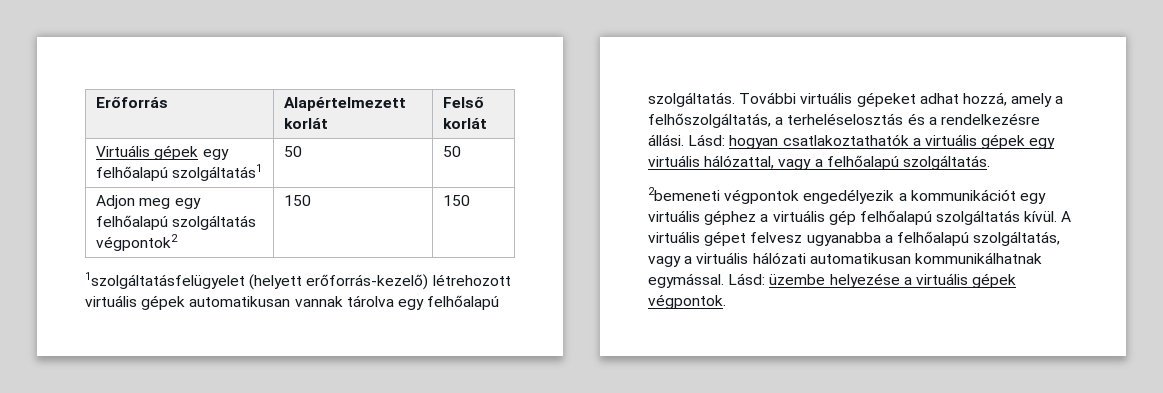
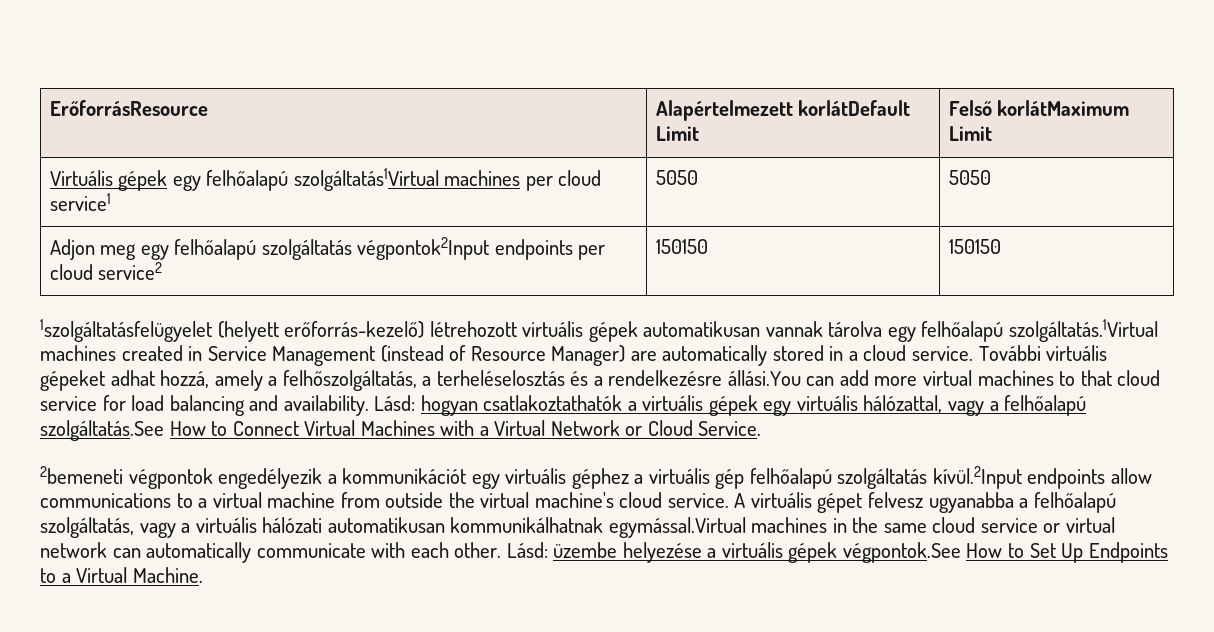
- Erőforrás | Alapértelmezett korlát | Felső korlát
+ ErőforrásResource | Alapértelmezett korlátDefault Limit | Felső korlátMaximum Limit
- Virtuális gépek egy felhőalapú szolgáltatás1 | 50 | 50
+ Virtuális gépek egy felhőalapú szolgáltatás1Virtual machines per cloud service1 | 5050 | 5050
- Adjon meg egy felhőalapú szolgáltatás végpontok2 | 150 | 150
+ Adjon meg egy felhőalapú szolgáltatás végpontok2Input endpoints per cloud service2 | 150150 | 150150
- 1szolgáltatásfelügyelet (helyett erőforrás-kezelő) létrehozott virtuális gépek automatikusan vannak tárolva egy felhőalapú szolgáltatás.
+ 1szolgáltatásfelügyelet (helyett erőforrás-kezelő) létrehozott virtuális gépek automatikusan vannak tárolva egy felhőalapú szolgáltatás.1Virtual machines created in Service Management (instead of Resource Manager) are automatically stored in a cloud service.
- További virtuális gépeket adhat hozzá, amely a felhőszolgáltatás, a terheléselosztás és a rendelkezésre állási.
+ További virtuális gépeket adhat hozzá, amely a felhőszolgáltatás, a terheléselosztás és a rendelkezésre állási.You can add more virtual machines to that cloud service for load balancing and availability.
- Lásd: hogyan csatlakoztathatók a virtuális gépek egy virtuális hálózattal, vagy a felhőalapú szolgáltatás.
+ Lásd: hogyan csatlakoztathatók a virtuális gépek egy virtuális hálózattal, vagy a felhőalapú szolgáltatás.See How to Connect Virtual Machines with a Virtual Network or Cloud Service.
- 2bemeneti végpontok engedélyezik a kommunikációt egy virtuális géphez a virtuális gép felhőalapú szolgáltatás kívül.
+ 2bemeneti végpontok engedélyezik a kommunikációt egy virtuális géphez a virtuális gép felhőalapú szolgáltatás kívül.2Input endpoints allow communications to a virtual machine from outside the virtual machine's cloud service.
- A virtuális gépet felvesz ugyanabba a felhőalapú szolgáltatás, vagy a virtuális hálózati automatikusan kommunikálhatnak egymással.
+ A virtuális gépet felvesz ugyanabba a felhőalapú szolgáltatás, vagy a virtuális hálózati automatikusan kommunikálhatnak egymással.Virtual machines in the same cloud service or virtual network can automatically communicate with each other.
- Lásd: üzembe helyezése a virtuális gépek végpontok.
+ Lásd: üzembe helyezése a virtuális gépek végpontok.See How to Set Up Endpoints to a Virtual Machine.

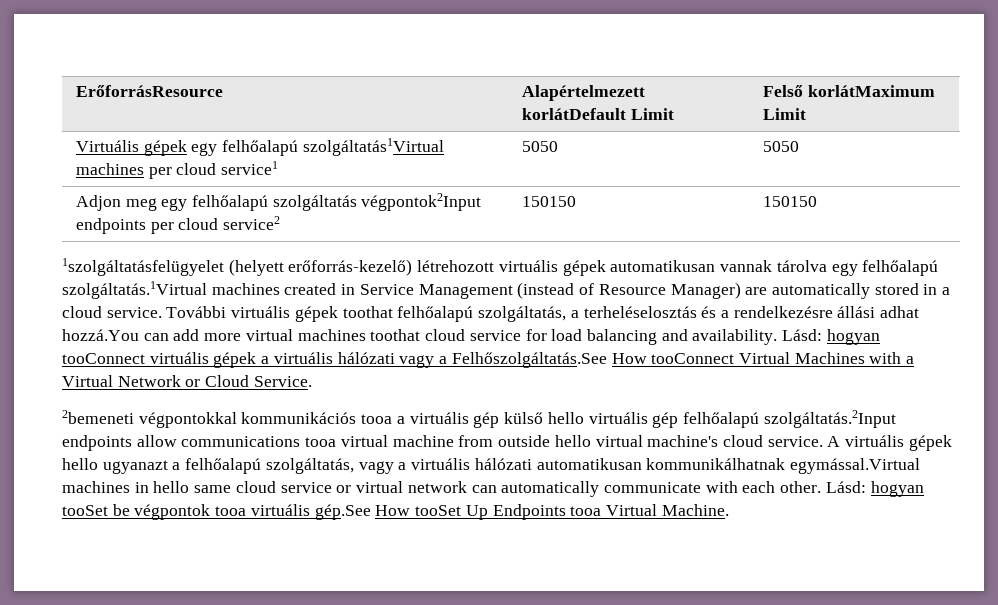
- További virtuális gépeket adhat hozzá, amely a felhőszolgáltatás, a terheléselosztás és a rendelkezésre állási.You can add more virtual machines to that cloud service for load balancing and availability.
+ További virtuális gépek toothat felhőalapú szolgáltatás, a terheléselosztás és a rendelkezésre állási adhat hozzá.You can add more virtual machines toothat cloud service for load balancing and availability.
- Lásd: hogyan csatlakoztathatók a virtuális gépek egy virtuális hálózattal, vagy a felhőalapú szolgáltatás.See How to Connect Virtual Machines with a Virtual Network or Cloud Service.
+ Lásd: hogyan tooConnect virtuális gépek a virtuális hálózati vagy a Felhőszolgáltatás.See How tooConnect Virtual Machines with a Virtual Network or Cloud Service.
- 2bemeneti végpontok engedélyezik a kommunikációt egy virtuális géphez a virtuális gép felhőalapú szolgáltatás kívül.2Input endpoints allow communications to a virtual machine from outside the virtual machine's cloud service.
+ 2bemeneti végpontokkal kommunikációs tooa a virtuális gép külső hello virtuális gép felhőalapú szolgáltatás.2Input endpoints allow communications tooa virtual machine from outside hello virtual machine's cloud service.
- A virtuális gépet felvesz ugyanabba a felhőalapú szolgáltatás, vagy a virtuális hálózati automatikusan kommunikálhatnak egymással.Virtual machines in the same cloud service or virtual network can automatically communicate with each other.
+ A virtuális gépek hello ugyanazt a felhőalapú szolgáltatás, vagy a virtuális hálózati automatikusan kommunikálhatnak egymással.Virtual machines in hello same cloud service or virtual network can automatically communicate with each other.
- Lásd: üzembe helyezése a virtuális gépek végpontok.See How to Set Up Endpoints to a Virtual Machine.
+ Lásd: hogyan tooSet be végpontok tooa virtuális gép.See How tooSet Up Endpoints tooa Virtual Machine.

